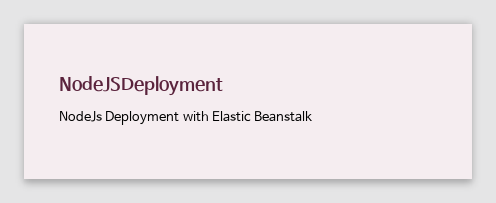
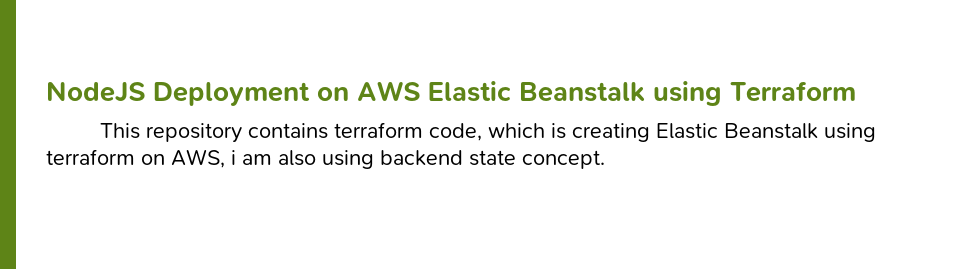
- NodeJSDeployment
- NodeJs Deployment with Elastic Beanstalk
+ NodeJS Deployment on AWS Elastic Beanstalk using Terraform
+ This repository contains terraform code, which is creating Elastic Beanstalk using terraform on AWS, i am also using backend state concept.

